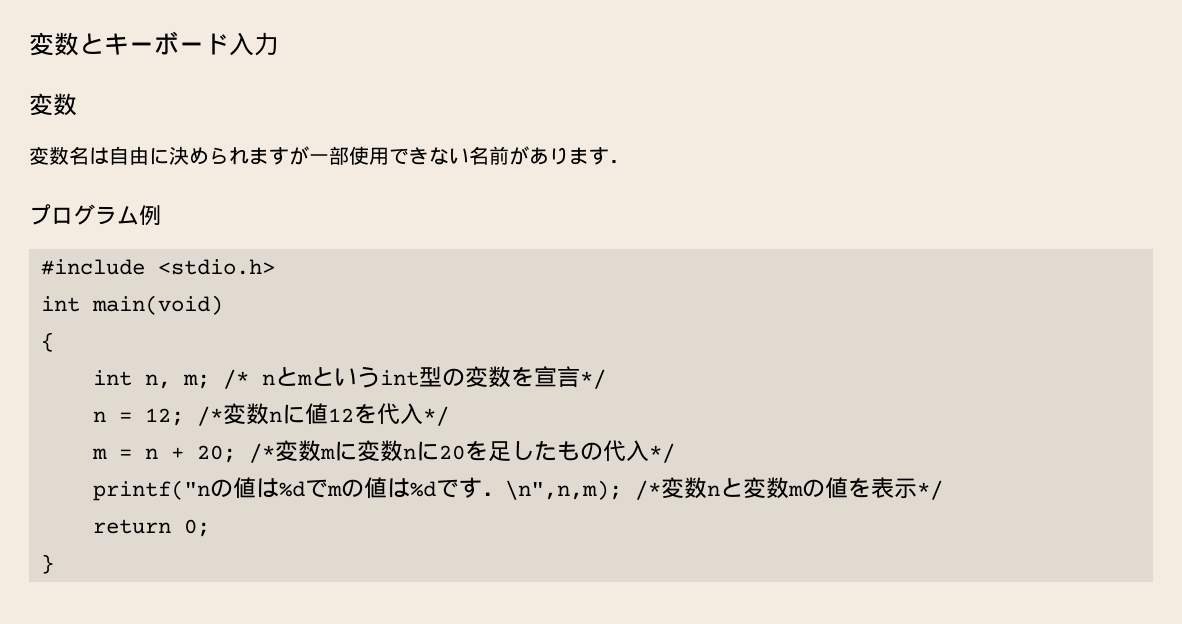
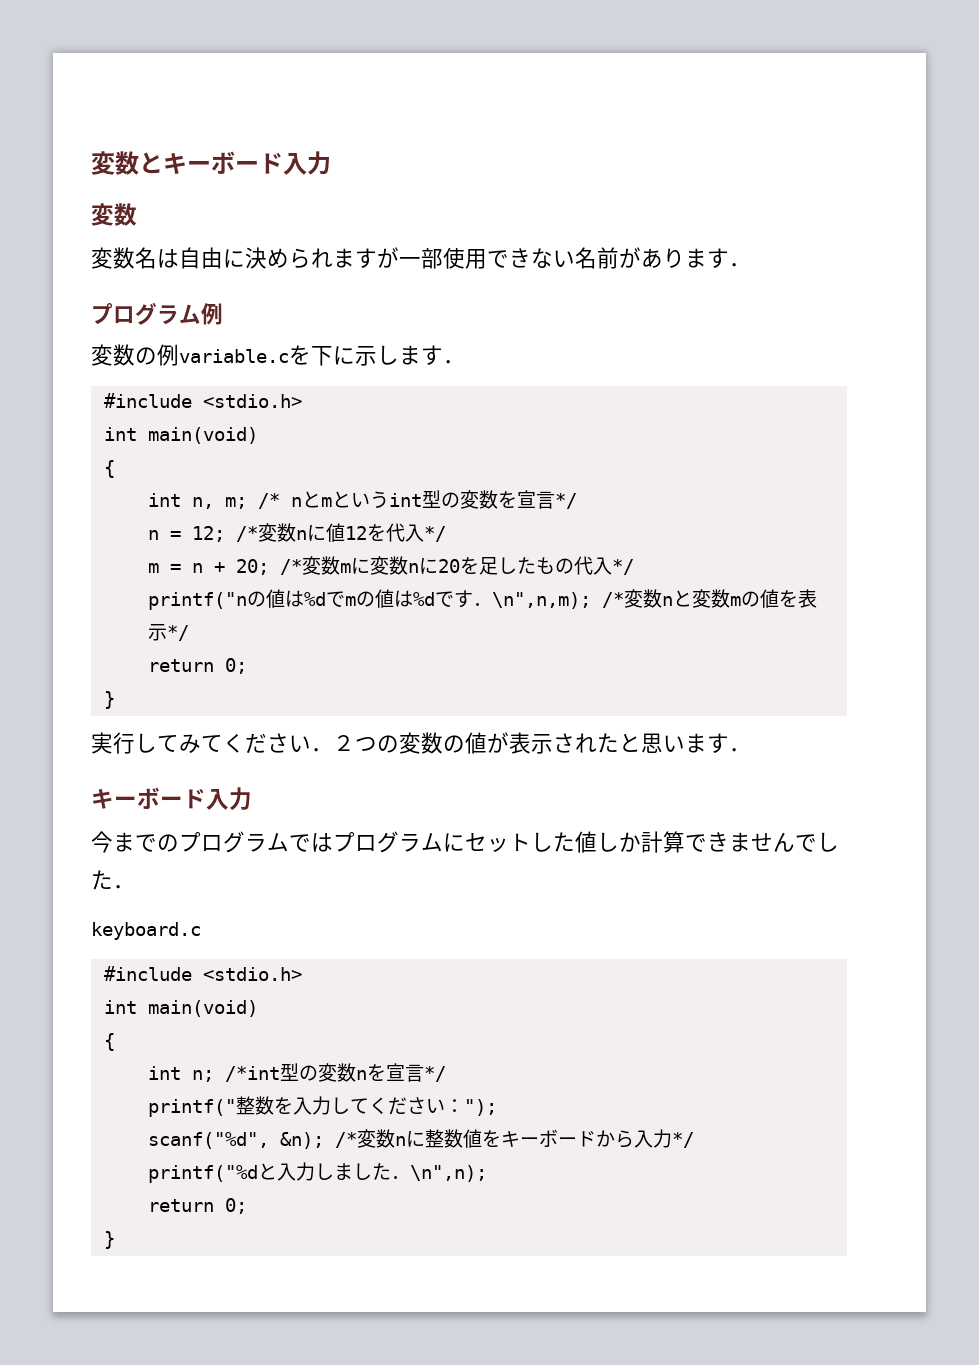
+ 変数の例variable.cを下に示します．
+ 実行してみてください．２つの変数の値が表示されたと思います．
+ キーボード入力
+ 今までのプログラムではプログラムにセットした値しか計算できませんでした．
+ keyboard.c
+ #include <stdio.h>
+ int main(void)
+ {
+ int n; /*int型の変数nを宣言*/
+ printf("整数を入力してください：");
+ scanf("%d", &n); /*変数nに整数値をキーボードから入力*/
+ printf("%dと入力しました．\n",n);
+ return 0;
+ }

